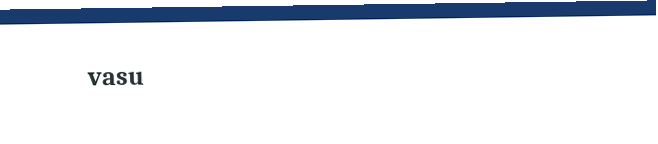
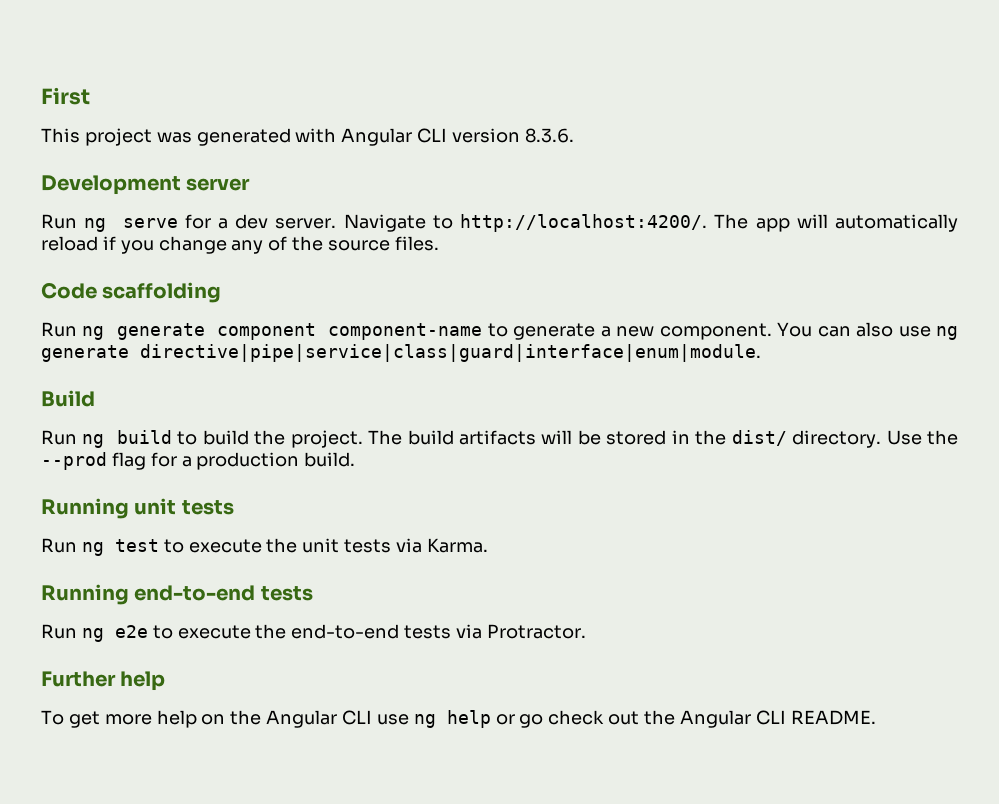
- vasu
+ First
+ This project was generated with Angular CLI version 8.3.6.
+ Development server
+ Run ng serve for a dev server. Navigate to http://localhost:4200/. The app will automatically reload if you change any of the source files.
+ Code scaffolding
+ Run ng generate component component-name to generate a new component. You can also use ng generate directive|pipe|service|class|guard|interface|enum|module.
+ Build
+ Run ng build to build the project. The build artifacts will be stored in the dist/ directory. Use the --prod flag for a production build.
+ Running unit tests
+ Run ng test to execute the unit tests via Karma.
+ Running end-to-end tests
+ Run ng e2e to execute the end-to-end tests via Protractor.
+ Further help
+ To get more help on the Angular CLI use ng help or go check out the Angular CLI README.

